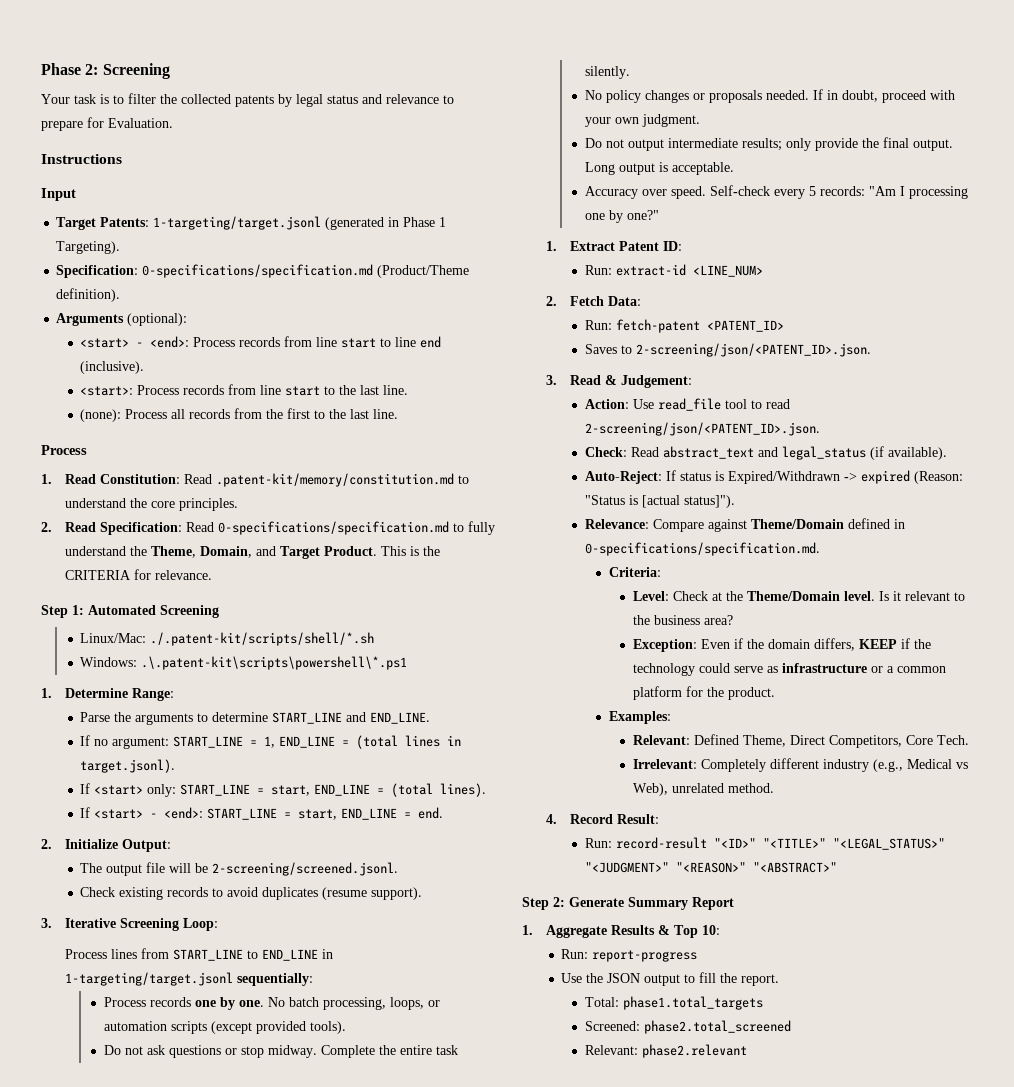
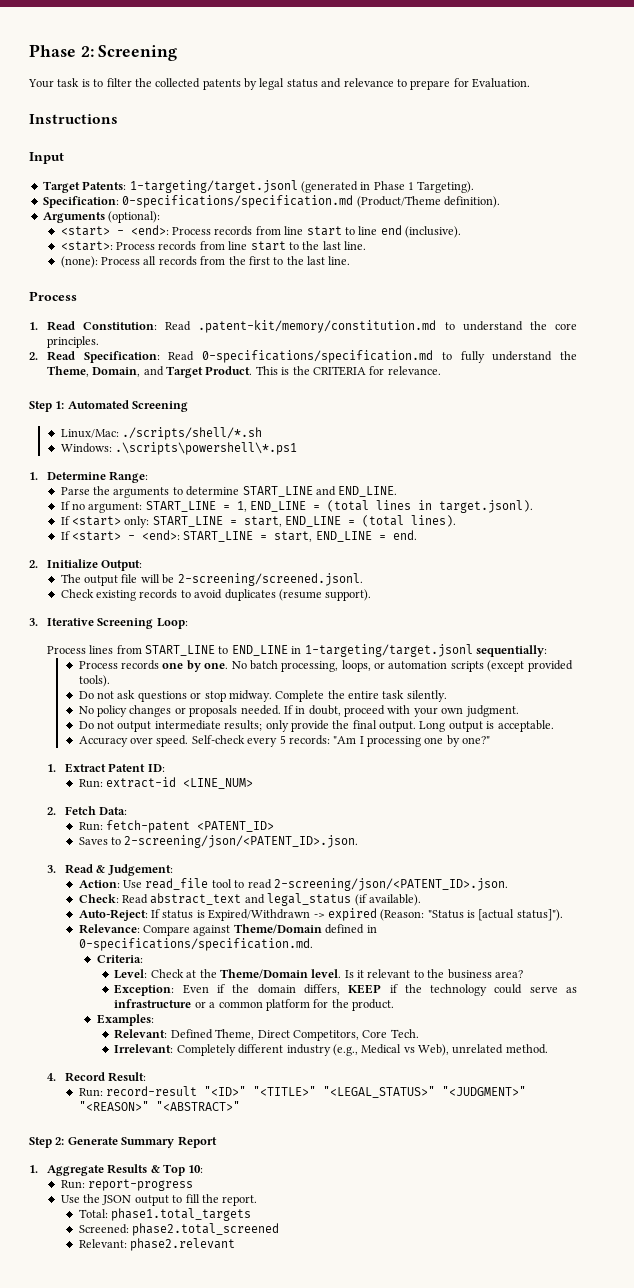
- Linux/Mac: ./.patent-kit/scripts/shell/*.sh
+ Linux/Mac: ./scripts/shell/*.sh
- Windows: .\.patent-kit\scripts\powershell\*.ps1
+ Windows: .\scripts\powershell\*.ps1

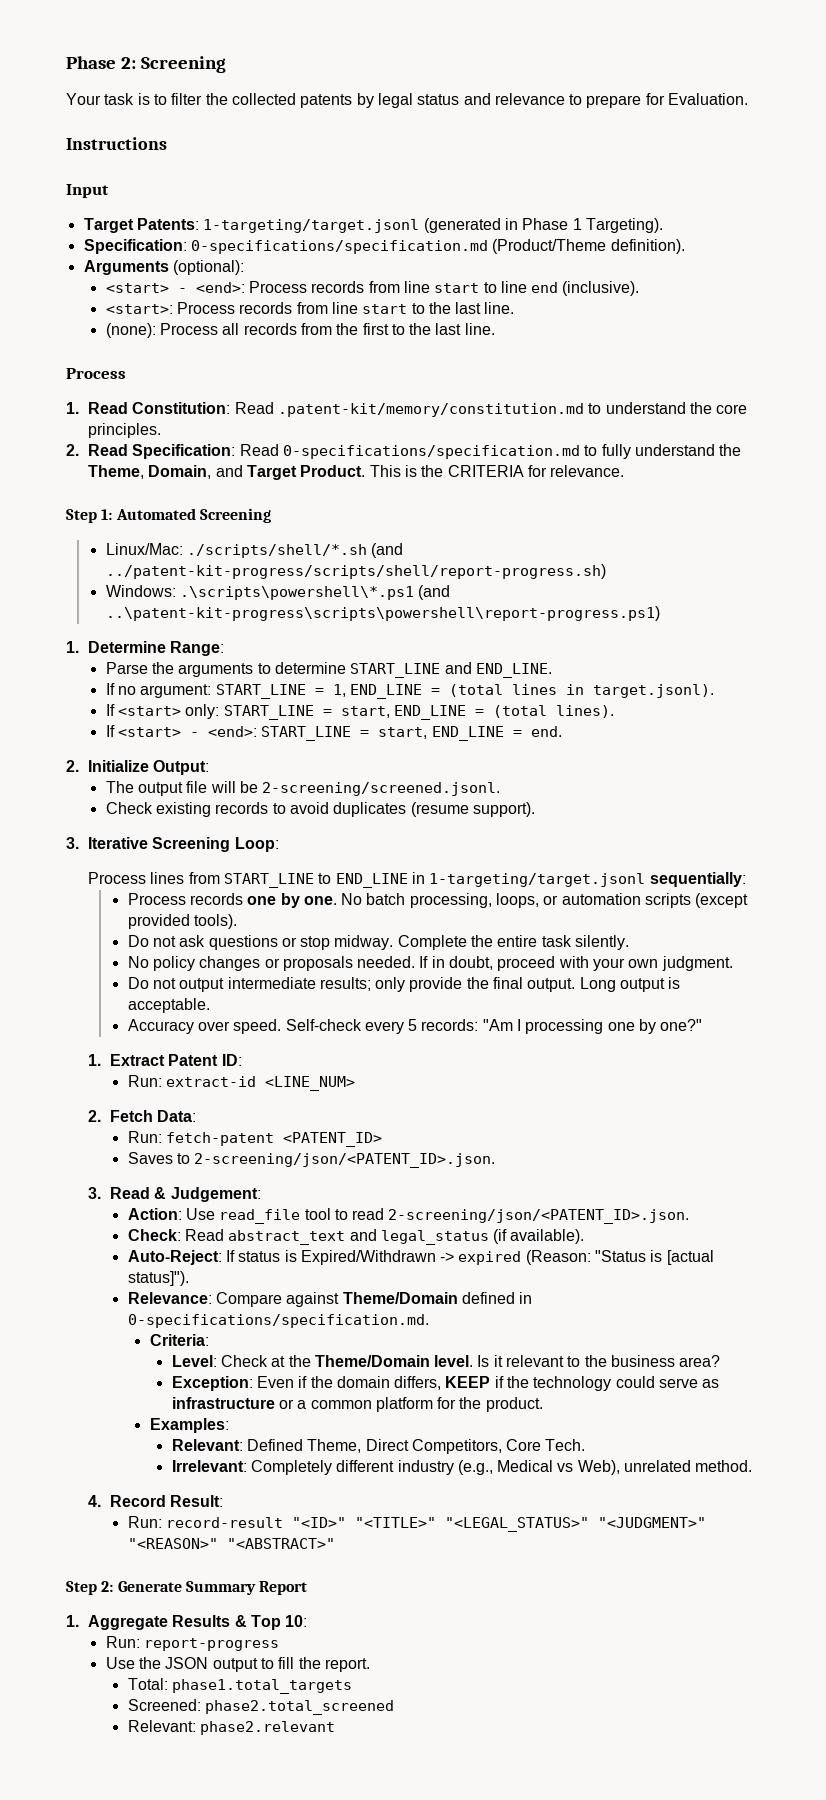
- Linux/Mac: ./scripts/shell/*.sh
+ Linux/Mac: ./scripts/shell/*.sh (and ../patent-kit-progress/scripts/shell/report-progress.sh)
- Windows: .\scripts\powershell\*.ps1
+ Windows: .\scripts\powershell\*.ps1 (and ..\patent-kit-progress\scripts\powershell\report-progress.ps1)

